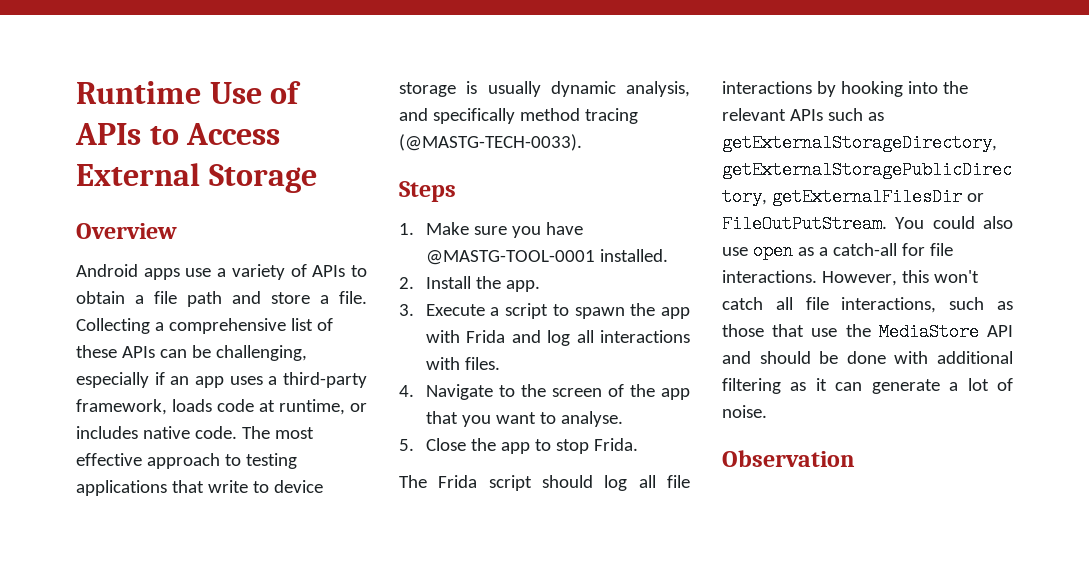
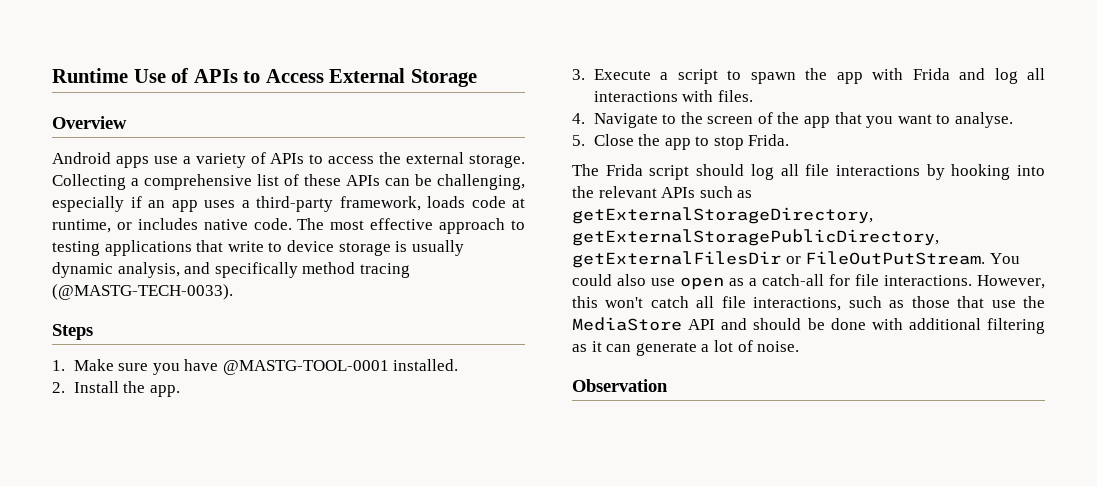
- Android apps use a variety of APIs to obtain a file path and store a file.
+ Android apps use a variety of APIs to access the external storage.

